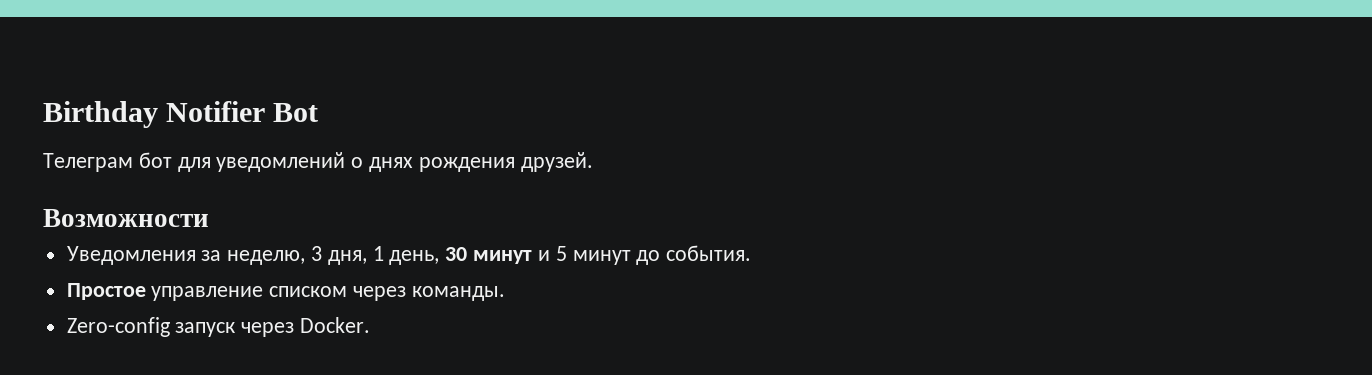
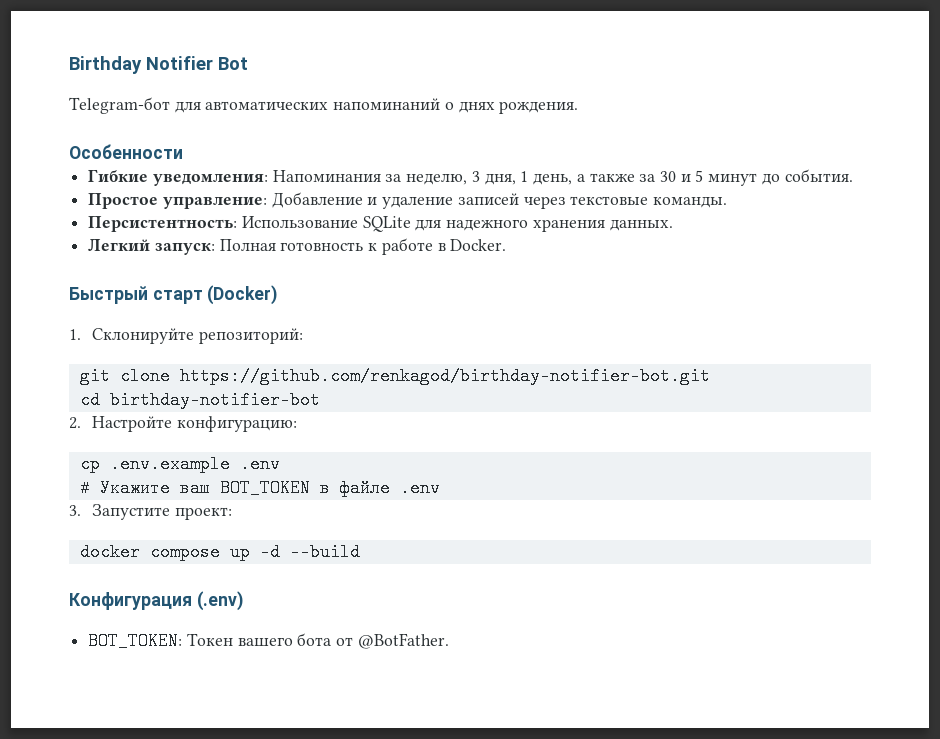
- Телеграм бот для уведомлений о днях рождения друзей.
- Возможности
- Уведомления за неделю, 3 дня, 1 день, 30 минут и 5 минут до события.
+ Telegram-бот для автоматических напоминаний о днях рождения.
+ Особенности
+ Гибкие уведомления: Напоминания за неделю, 3 дня, 1 день, а также за 30 и 5 минут до события.
- Простое управление списком через команды.
- Zero-config запуск через Docker.
+ Простое управление: Добавление и удаление записей через текстовые команды.
+ Персистентность: Использование SQLite для надежного хранения данных.
+ Легкий запуск: Полная готовность к работе в Docker.
+ Быстрый старт (Docker)
+ 1. Склонируйте репозиторий:
+ git clone https://github.com/renkagod/birthday-notifier-bot.git
+ cd birthday-notifier-bot
+ 2. Настройте конфигурацию:
+ cp .env.example .env
+ # Укажите ваш BOT_TOKEN в файле .env
+ 3. Запустите проект:
+ docker compose up -d --build
+ Конфигурация (.env)
+ BOT_TOKEN: Токен вашего бота от @BotFather.

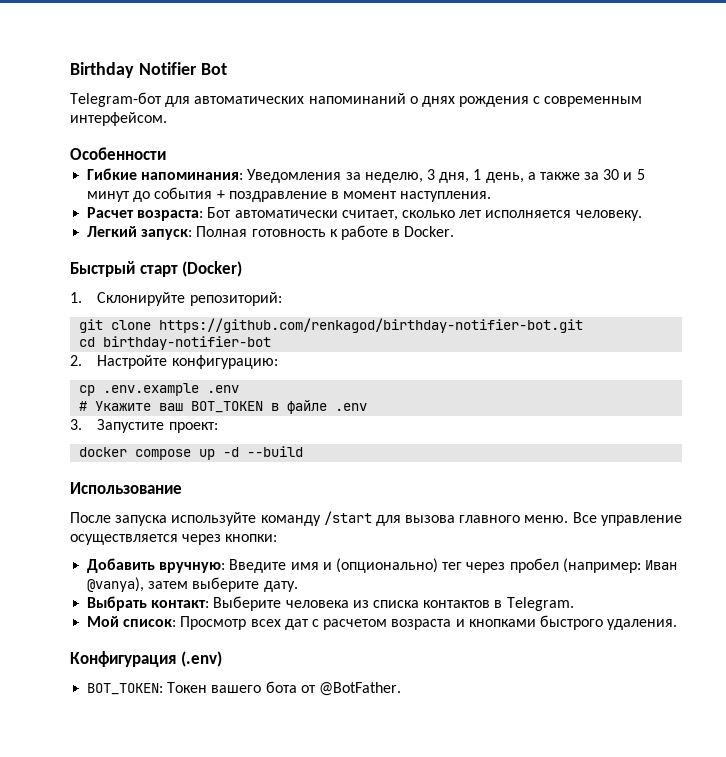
- Telegram-бот для автоматических напоминаний о днях рождения.
+ Telegram-бот для автоматических напоминаний о днях рождения с современным интерфейсом.
- Гибкие уведомления: Напоминания за неделю, 3 дня, 1 день, а также за 30 и 5 минут до события.
- Простое управление: Добавление и удаление записей через текстовые команды.
- Персистентность: Использование SQLite для надежного хранения данных.
+ Гибкие напоминания: Уведомления за неделю, 3 дня, 1 день, а также за 30 и 5 минут до события + поздравление в момент наступления.
+ Расчет возраста: Бот автоматически считает, сколько лет исполняется человеку.
+ Использование
+ После запуска используйте команду /start для вызова главного меню. Все управление осуществляется через кнопки:
+ Добавить вручную: Введите имя и (опционально) тег через пробел (например: Иван @vanya), затем выберите дату.
+ Выбрать контакт: Выберите человека из списка контактов в Telegram.
+ Мой список: Просмотр всех дат с расчетом возраста и кнопками быстрого удаления.

